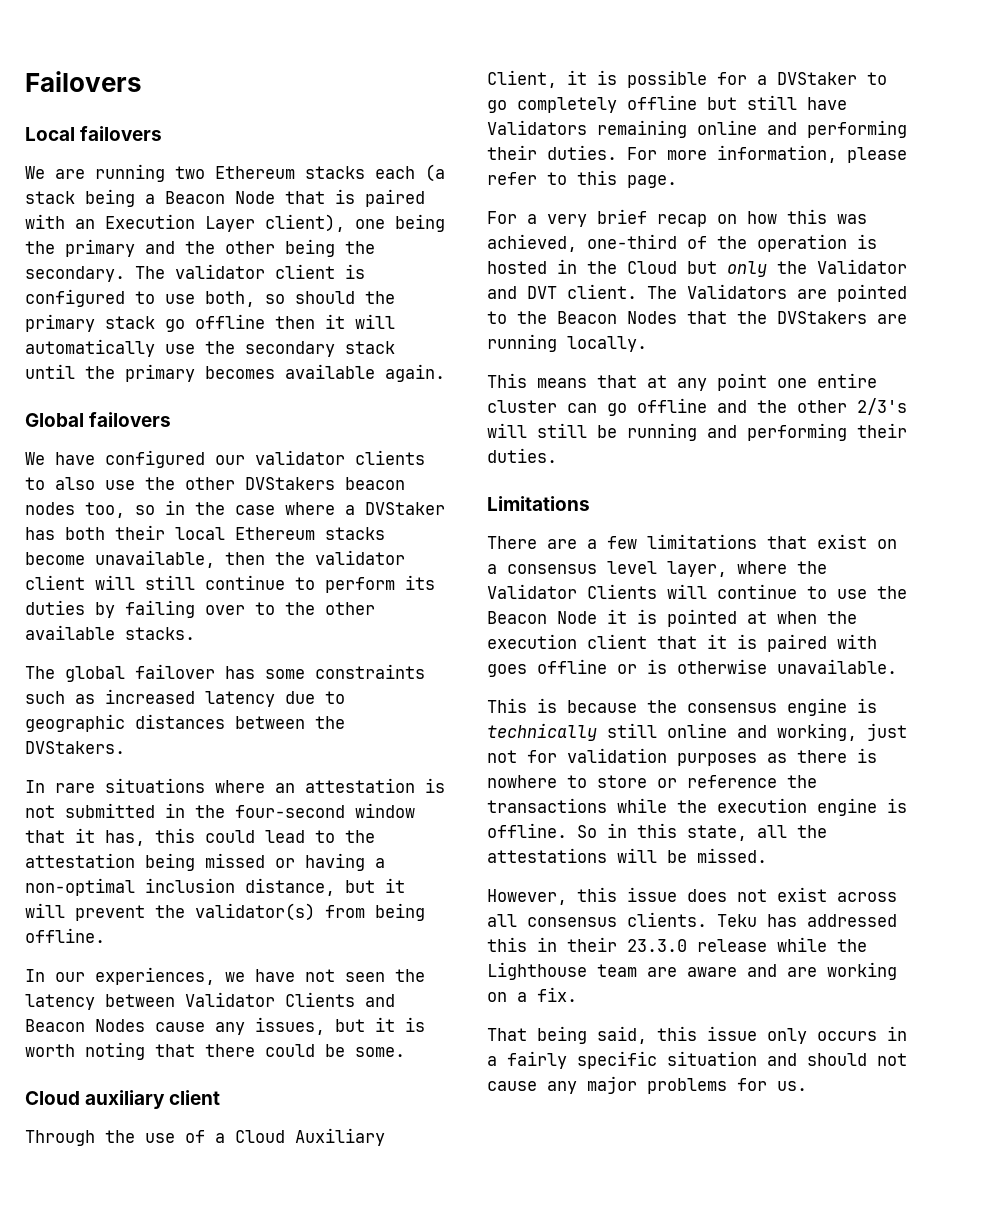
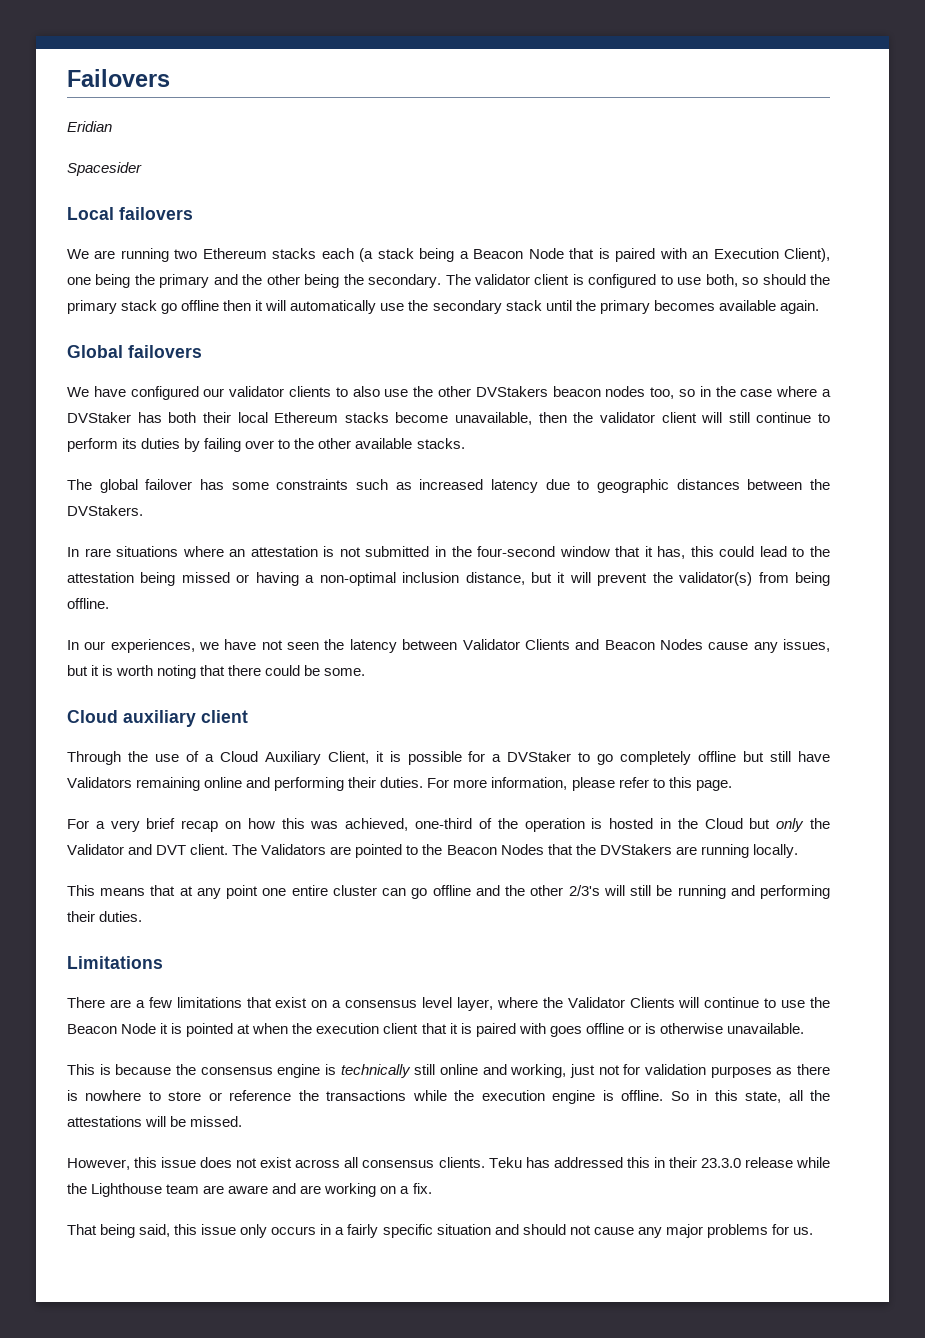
+ Eridian
+ Spacesider
- We are running two Ethereum stacks each (a stack being a Beacon Node that is paired with an Execution Layer client), one being the primary and the other being the secondary.
+ We are running two Ethereum stacks each (a stack being a Beacon Node that is paired with an Execution Client), one being the primary and the other being the secondary.

